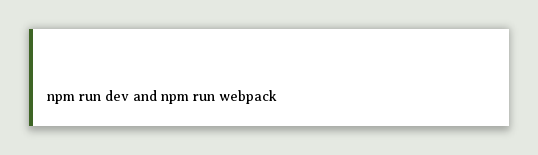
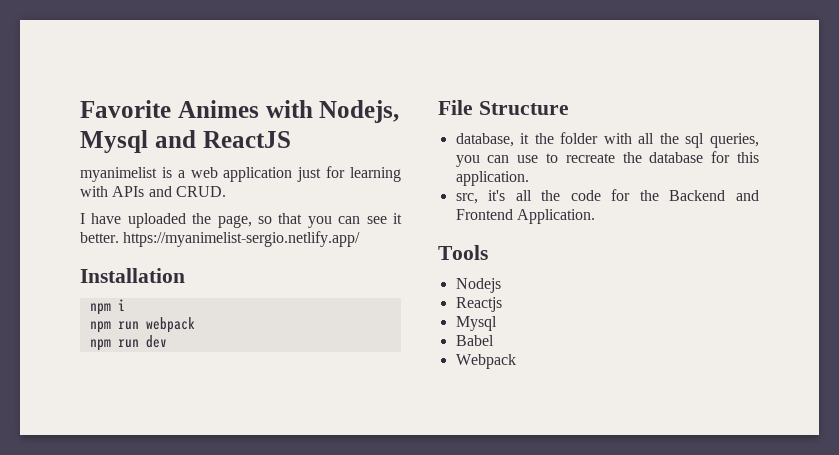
- npm run dev and npm run webpack
+ Favorite Animes with Nodejs, Mysql and ReactJS
+ myanimelist is a web application just for learning with APIs and CRUD.
+ I have uploaded the page, so that you can see it better. https://myanimelist-sergio.netlify.app/
+ Installation
+ npm i
+ npm run webpack
+ npm run dev
+ File Structure
+ database, it the folder with all the sql queries, you can use to recreate the database for this application.
+ src, it's all the code for the Backend and Frontend Application.
+ Tools
+ Nodejs
+ Reactjs
+ Mysql
+ Babel
+ Webpack

